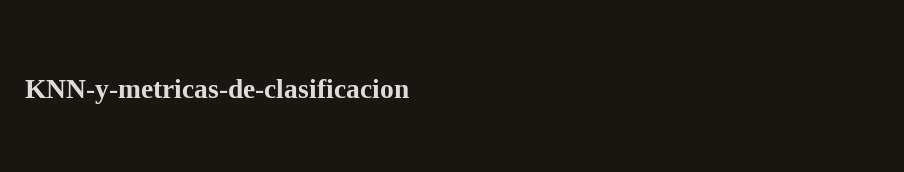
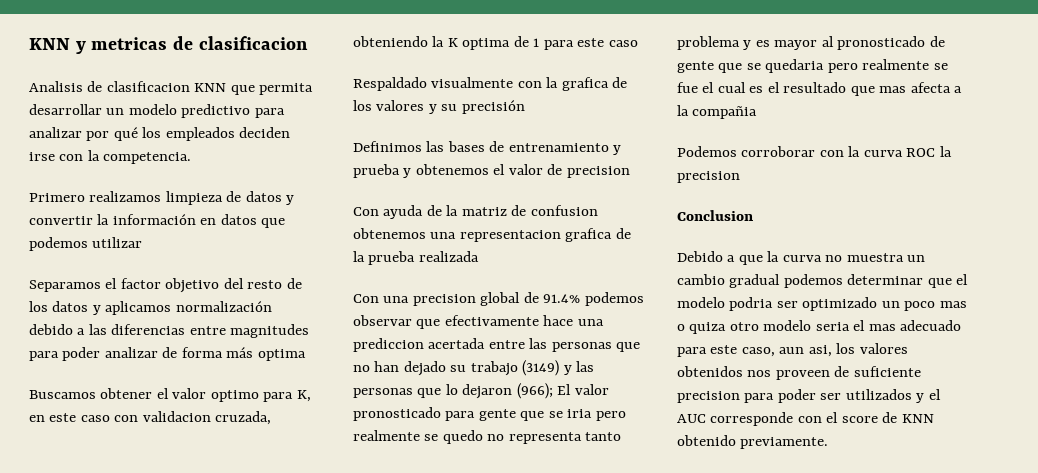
- KNN-y-metricas-de-clasificacion
+ KNN y metricas de clasificacion
+ Analisis de clasificacion KNN que permita desarrollar un modelo predictivo para analizar por qué los empleados deciden irse con la competencia.
+ Primero realizamos limpieza de datos y convertir la información en datos que podemos utilizar
+ Separamos el factor objetivo del resto de los datos y aplicamos normalización debido a las diferencias entre magnitudes para poder analizar de forma más optima
+ Buscamos obtener el valor optimo para K, en este caso con validacion cruzada, obteniendo la K optima de 1 para este caso
+ Respaldado visualmente con la grafica de los valores y su precisión
+ Definimos las bases de entrenamiento y prueba y obtenemos el valor de precision
+ Con ayuda de la matriz de confusion obtenemos una representacion grafica de la prueba realizada
+ Con una precision global de 91.4% podemos observar que efectivamente hace una prediccion acertada entre las personas que no han dejado su trabajo (3149) y las personas que lo dejaron (966); El valor pronosticado para gente que se iria pero realmente se quedo no representa tanto problema y es mayor al pronosticado de gente que se quedaria pero realmente se fue el cual es el resultado que mas afecta a la compañia
+ Podemos corroborar con la curva ROC la precision
+ Conclusion
+ Debido a que la curva no muestra un cambio gradual podemos determinar que el modelo podria ser optimizado un poco mas o quiza otro modelo seria el mas adecuado para este caso, aun asi, los valores obtenidos nos proveen de suficiente precision para poder ser utilizados y el AUC corresponde con el score de KNN obtenido previamente.

